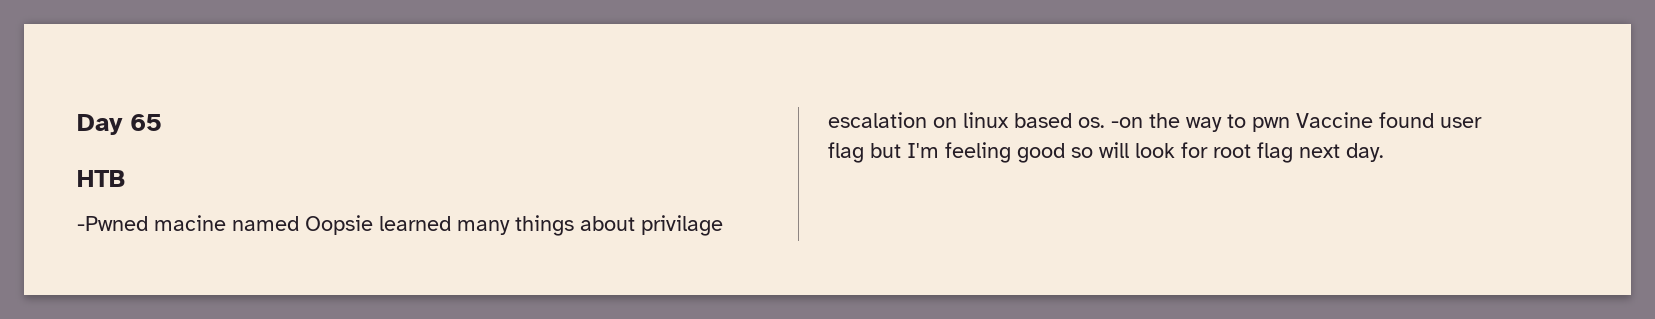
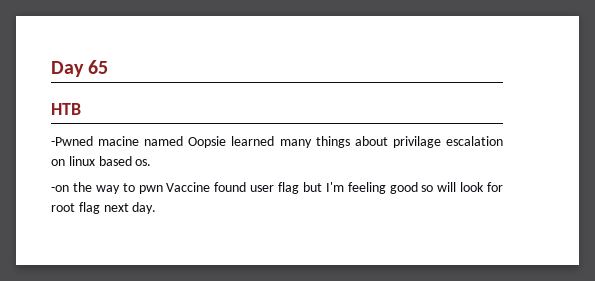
- -Pwned macine named Oopsie learned many things about privilage escalation on linux based os. -on the way to pwn Vaccine found user flag but I'm feeling good so will look for root flag next day.
+ -Pwned macine named Oopsie learned many things about privilage escalation on linux based os.
+ -on the way to pwn Vaccine found user flag but I'm feeling good so will look for root flag next day.

